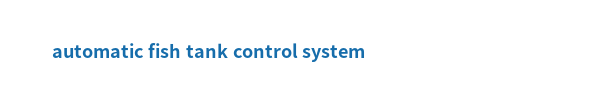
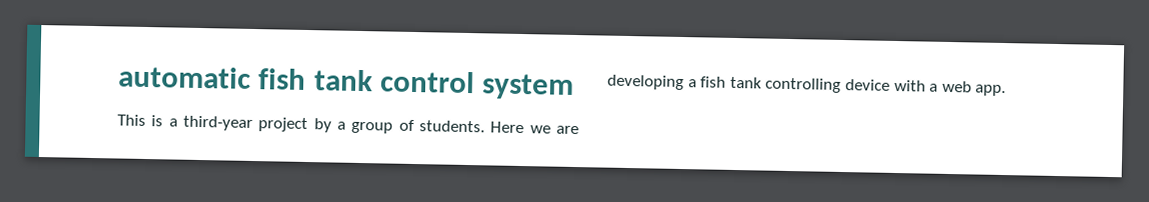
+ This is a third-year project by a group of students. Here we are developing a fish tank controlling device with a web app.

